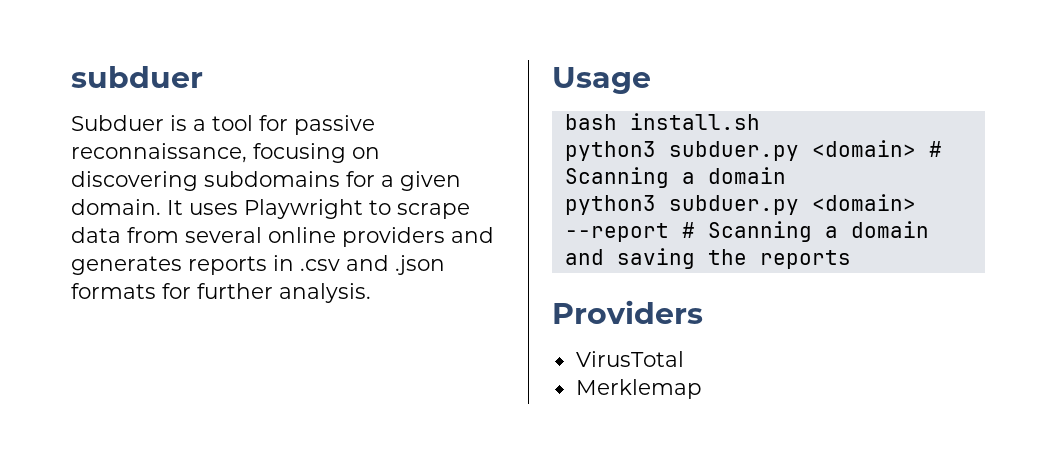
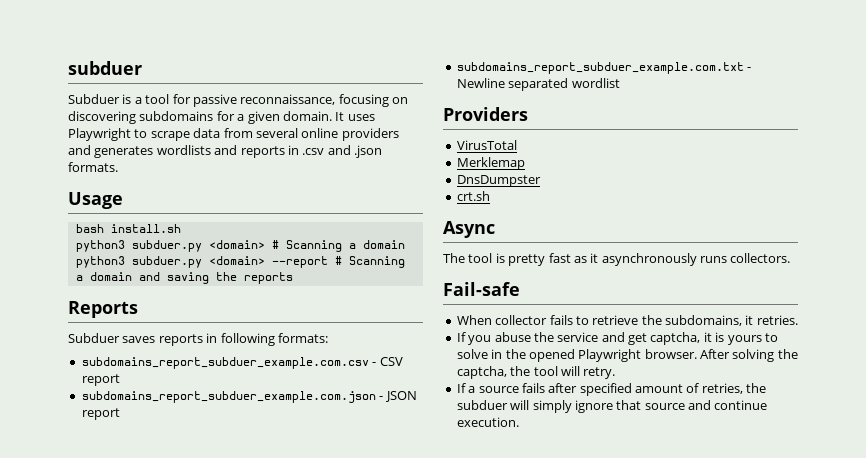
- It uses Playwright to scrape data from several online providers and generates reports in .csv and .json formats for further analysis.
+ It uses Playwright to scrape data from several online providers and generates wordlists and reports in .csv and .json formats.
+ Reports
+ Subduer saves reports in following formats:
+ subdomains_report_subduer_example.com.csv - CSV report
+ subdomains_report_subduer_example.com.json - JSON report
+ subdomains_report_subduer_example.com.txt - Newline separated wordlist
  Providers
  VirusTotal
  Merklemap
+ DnsDumpster
+ crt.sh
+ Async
+ The tool is pretty fast as it asynchronously runs collectors.
+ Fail-safe
+ When collector fails to retrieve the subdomains, it retries.
+ If you abuse the service and get captcha, it is yours to solve in the opened Playwright browser. After solving the captcha, the tool will retry.
+ If a source fails after specified amount of retries, the subduer will simply ignore that source and continue execution.

